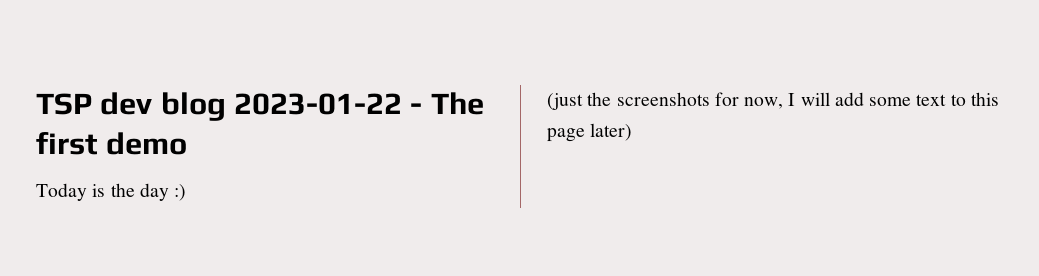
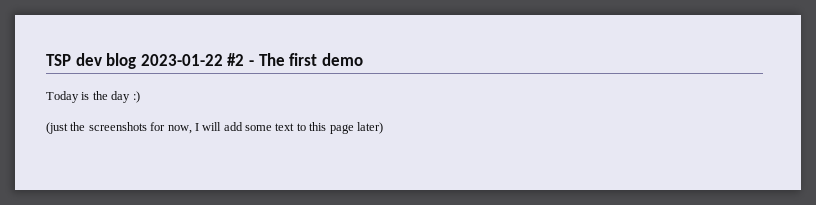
- TSP dev blog 2023-01-22 - The first demo
+ TSP dev blog 2023-01-22 #2 - The first demo

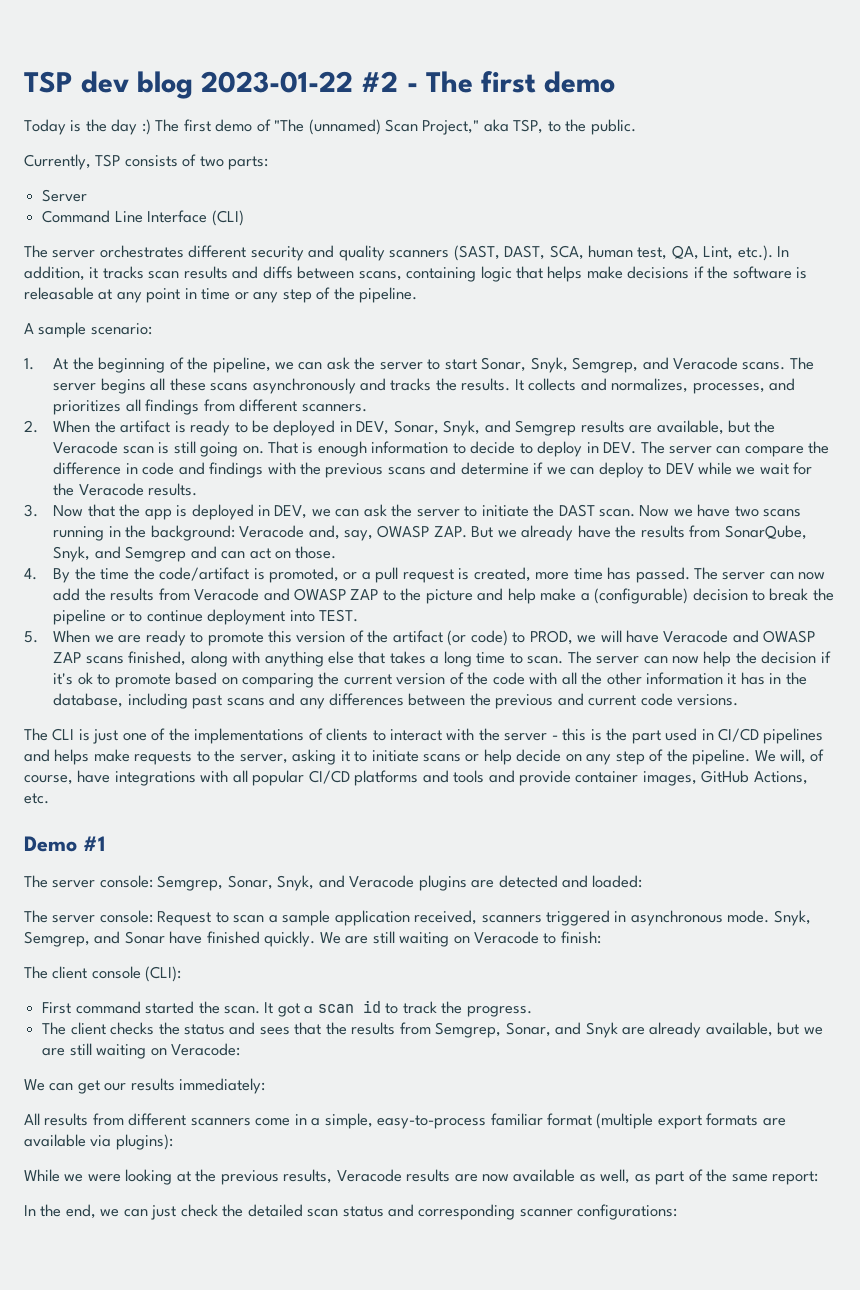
- Today is the day :)
- (just the screenshots for now, I will add some text to this page later)
+ Today is the day :) The first demo of "The (unnamed) Scan Project," aka TSP, to the public.
+ Currently, TSP consists of two parts:
+ Server
+ Command Line Interface (CLI)
+ The server orchestrates different security and quality scanners (SAST, DAST, SCA, human test, QA, Lint, etc.). In addition, it tracks scan results and diffs between scans, containing logic that helps make decisions if the software is releasable at any point in time or any step of the pipeline.
+ A sample scenario:
+ 1. At the beginning of the pipeline, we can ask the server to start Sonar, Snyk, Semgrep, and Veracode scans. The server begins all these scans asynchronously and tracks the results. It collects and normalizes, processes, and prioritizes all findings from different scanners.
+ 2. When the artifact is ready to be deployed in DEV, Sonar, Snyk, and Semgrep results are available, but the Veracode scan is still going on. That is enough information to decide to deploy in DEV. The server can compare the difference in code and findings with the previous scans and determine if we can deploy to DEV while we wait for the Veracode results.
+ 3. Now that the app is deployed in DEV, we can ask the server to initiate the DAST scan. Now we have two scans running in the background: Veracode and, say, OWASP ZAP. But we already have the results from SonarQube, Snyk, and Semgrep and can act on those.
+ 4. By the time the code/artifact is promoted, or a pull request is created, more time has passed. The server can now add the results from Veracode and OWASP ZAP to the picture and help make a (configurable) decision to break the pipeline or to continue deployment into TEST.
+ 5. When we are ready to promote this version of the artifact (or code) to PROD, we will have Veracode and OWASP ZAP scans finished, along with anything else that takes a long time to scan. The server can now help the decision if it's ok to promote based on comparing the current version of the code with all the other information it has in the database, including past scans and any differences between the previous and current code versions.
+ The CLI is just one of the implementations of clients to interact with the server - this is the part used in CI/CD pipelines and helps make requests to the server, asking it to initiate scans or help decide on any step of the pipeline. We will, of course, have integrations with all popular CI/CD platforms and tools and provide container images, GitHub Actions, etc.
+ Demo #1
+ The server console: Semgrep, Sonar, Snyk, and Veracode plugins are detected and loaded:
+ The server console: Request to scan a sample application received, scanners triggered in asynchronous mode. Snyk, Semgrep, and Sonar have finished quickly. We are still waiting on Veracode to finish:
+ The client console (CLI):
+ First command started the scan. It got a scan id to track the progress.
+ The client checks the status and sees that the results from Semgrep, Sonar, and Snyk are already available, but we are still waiting on Veracode:
+ We can get our results immediately:
+ All results from different scanners come in a simple, easy-to-process familiar format (multiple export formats are available via plugins):
+ While we were looking at the previous results, Veracode results are now available as well, as part of the same report:
+ In the end, we can just check the detailed scan status and corresponding scanner configurations:

